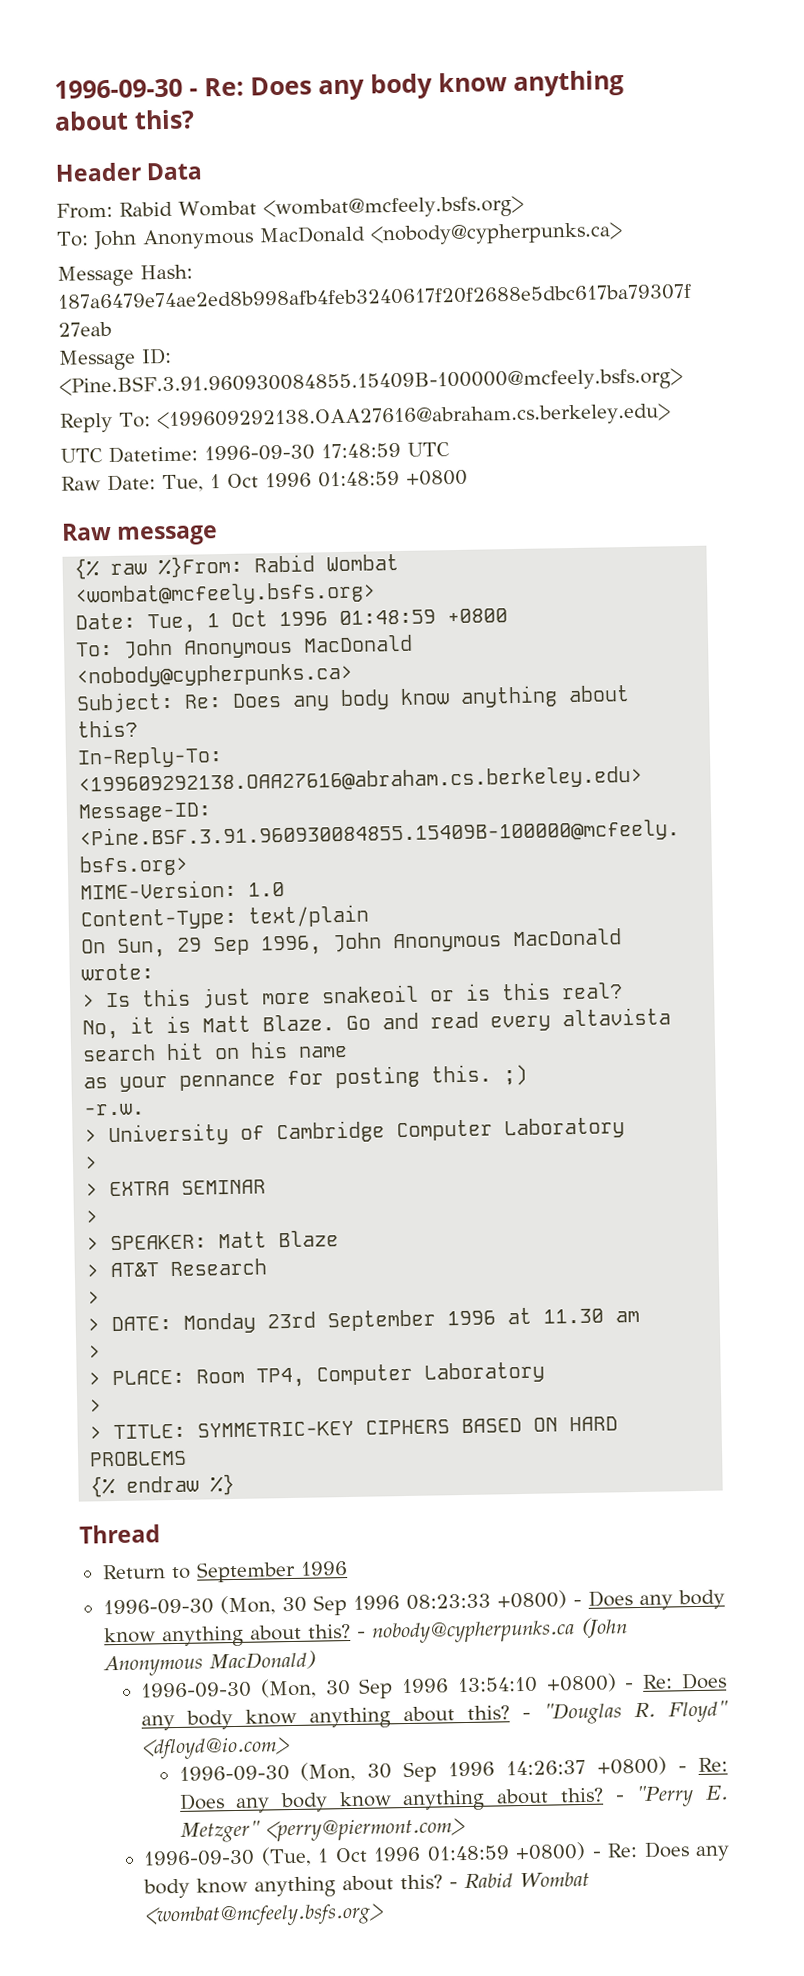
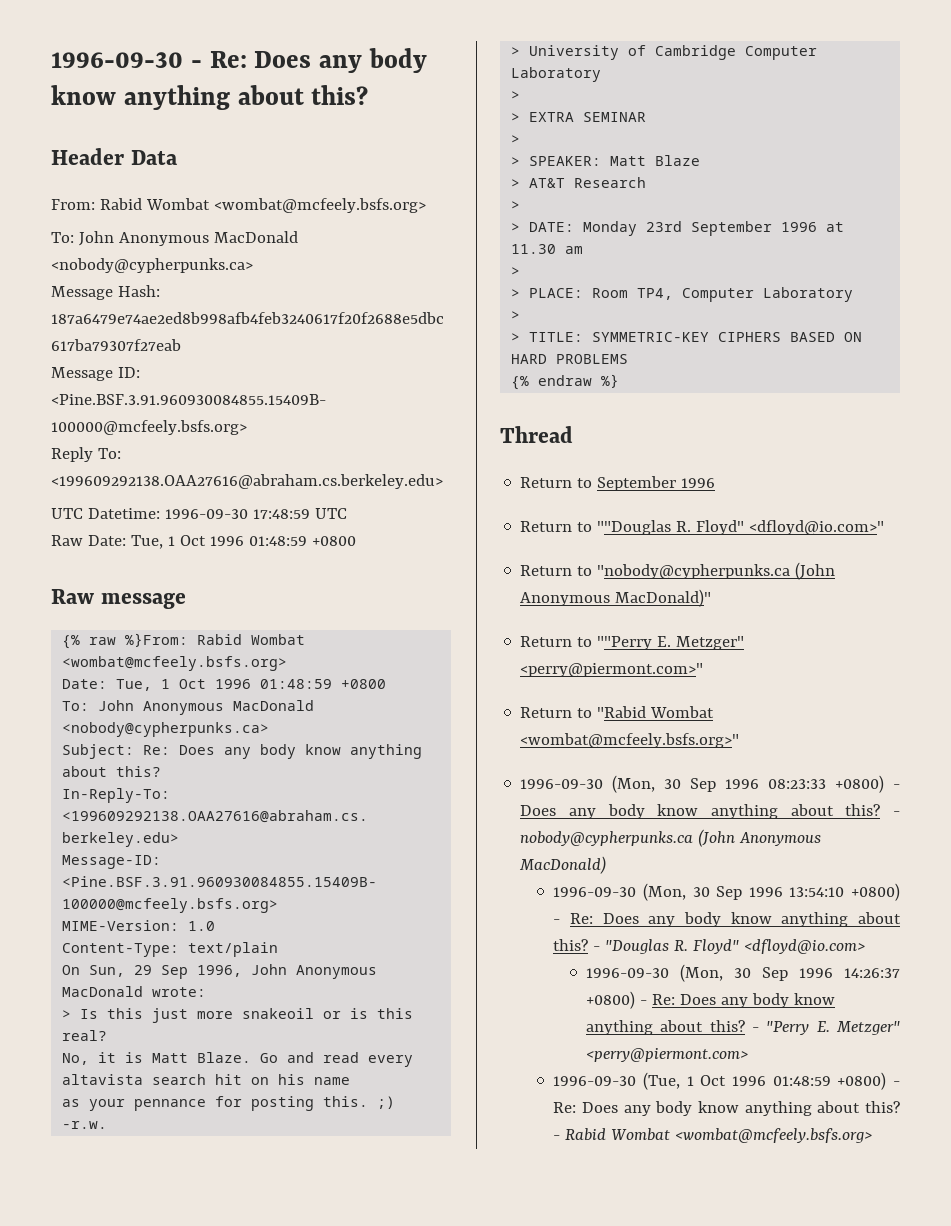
+ Return to ""Douglas R. Floyd" <dfloyd@io.com>"
+ Return to "nobody@cypherpunks.ca (John Anonymous MacDonald)"
+ Return to ""Perry E. Metzger" <perry@piermont.com>"
+ Return to "Rabid Wombat <wombat@mcfeely.bsfs.org>"

